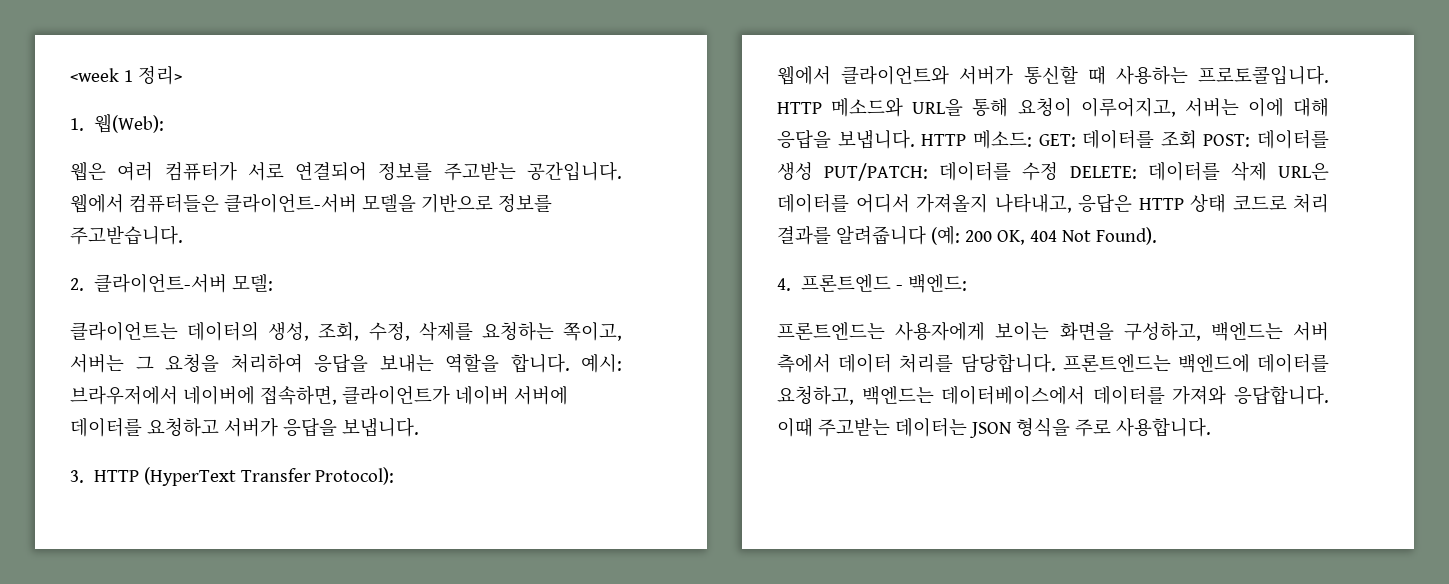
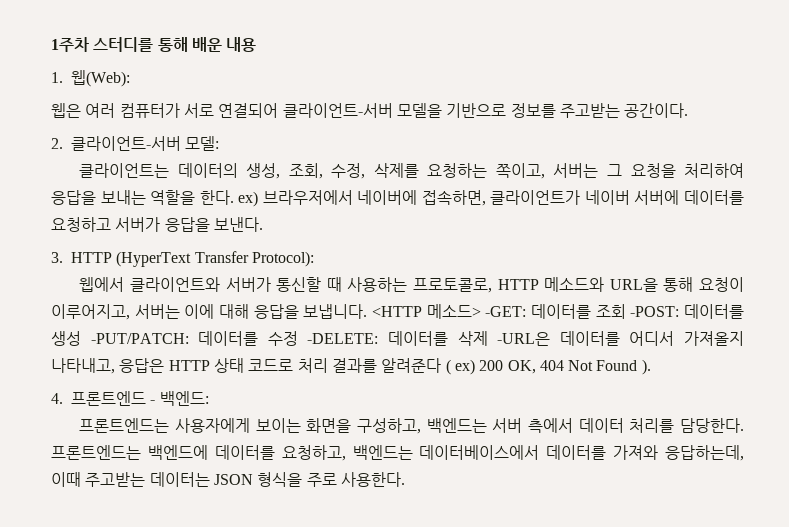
- <week 1 정리>
+ 1주차 스터디를 통해 배운 내용
- 웹은 여러 컴퓨터가 서로 연결되어 정보를 주고받는 공간입니다. 웹에서 컴퓨터들은 클라이언트-서버 모델을 기반으로 정보를 주고받습니다.
+ 웹은 여러 컴퓨터가 서로 연결되어 클라이언트-서버 모델을 기반으로 정보를 주고받는 공간이다.
- 클라이언트는 데이터의 생성, 조회, 수정, 삭제를 요청하는 쪽이고, 서버는 그 요청을 처리하여 응답을 보내는 역할을 합니다. 예시: 브라우저에서 네이버에 접속하면, 클라이언트가 네이버 서버에 데이터를 요청하고 서버가 응답을 보냅니다.
+ 클라이언트는 데이터의 생성, 조회, 수정, 삭제를 요청하는 쪽이고, 서버는 그 요청을 처리하여 응답을 보내는 역할을 한다. ex) 브라우저에서 네이버에 접속하면, 클라이언트가 네이버 서버에 데이터를 요청하고 서버가 응답을 보낸다.
- 웹에서 클라이언트와 서버가 통신할 때 사용하는 프로토콜입니다. HTTP 메소드와 URL을 통해 요청이 이루어지고, 서버는 이에 대해 응답을 보냅니다.
+ 웹에서 클라이언트와 서버가 통신할 때 사용하는 프로토콜로, HTTP 메소드와 URL을 통해 요청이 이루어지고, 서버는 이에 대해 응답을 보냅니다.
- HTTP 메소드: GET: 데이터를 조회 POST: 데이터를 생성 PUT/PATCH: 데이터를 수정 DELETE: 데이터를 삭제 URL은 데이터를 어디서 가져올지 나타내고, 응답은 HTTP 상태 코드로 처리 결과를 알려줍니다 (예: 200 OK, 404 Not Found).
+ <HTTP 메소드> -GET: 데이터를 조회 -POST: 데이터를 생성 -PUT/PATCH: 데이터를 수정 -DELETE: 데이터를 삭제 -URL은 데이터를 어디서 가져올지 나타내고, 응답은 HTTP 상태 코드로 처리 결과를 알려준다 ( ex) 200 OK, 404 Not Found ).
- 프론트엔드는 사용자에게 보이는 화면을 구성하고, 백엔드는 서버 측에서 데이터 처리를 담당합니다.
+ 프론트엔드는 사용자에게 보이는 화면을 구성하고, 백엔드는 서버 측에서 데이터 처리를 담당한다.
- 프론트엔드는 백엔드에 데이터를 요청하고, 백엔드는 데이터베이스에서 데이터를 가져와 응답합니다. 이때 주고받는 데이터는 JSON 형식을 주로 사용합니다.
+ 프론트엔드는 백엔드에 데이터를 요청하고, 백엔드는 데이터베이스에서 데이터를 가져와 응답하는데, 이때 주고받는 데이터는 JSON 형식을 주로 사용한다.

